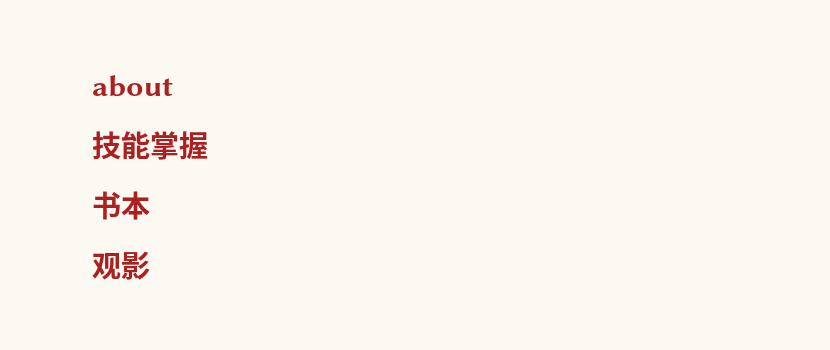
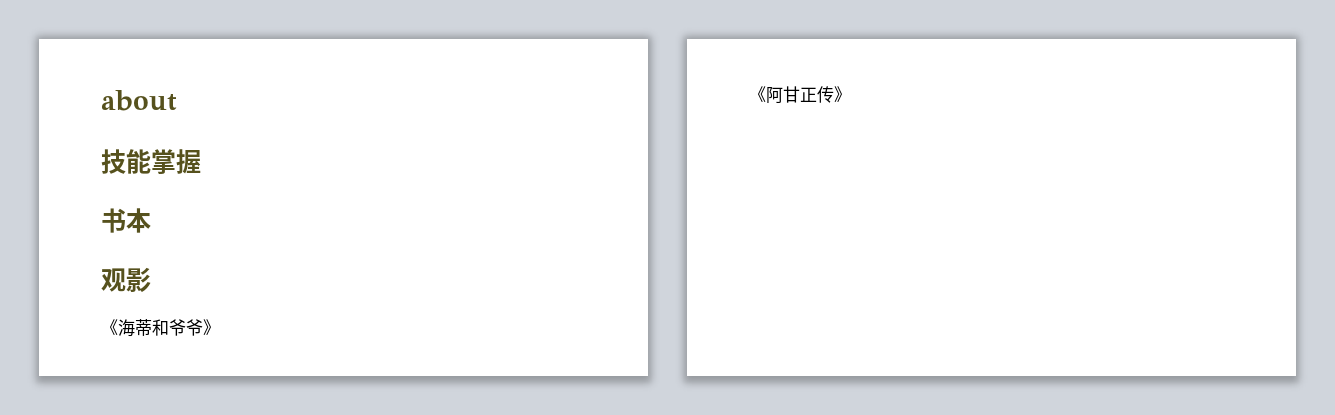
+ 《海蒂和爷爷》
+ 《阿甘正传》

